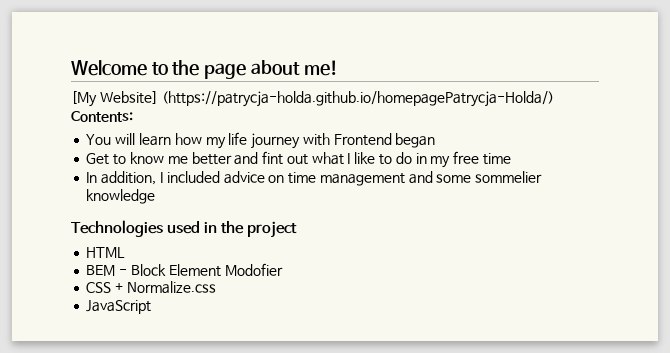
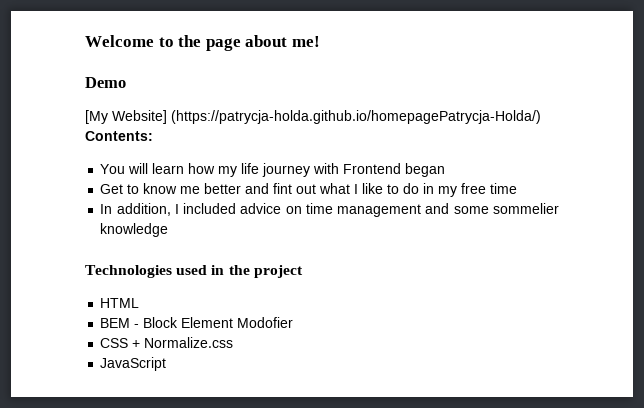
+ Demo

